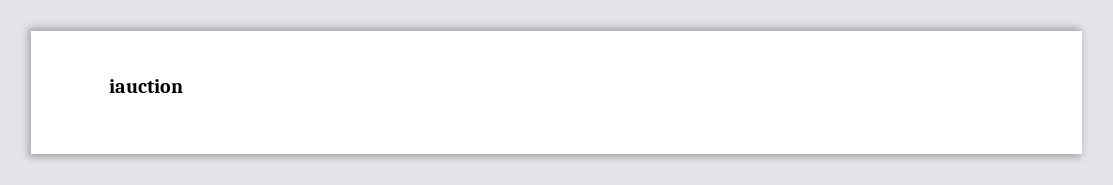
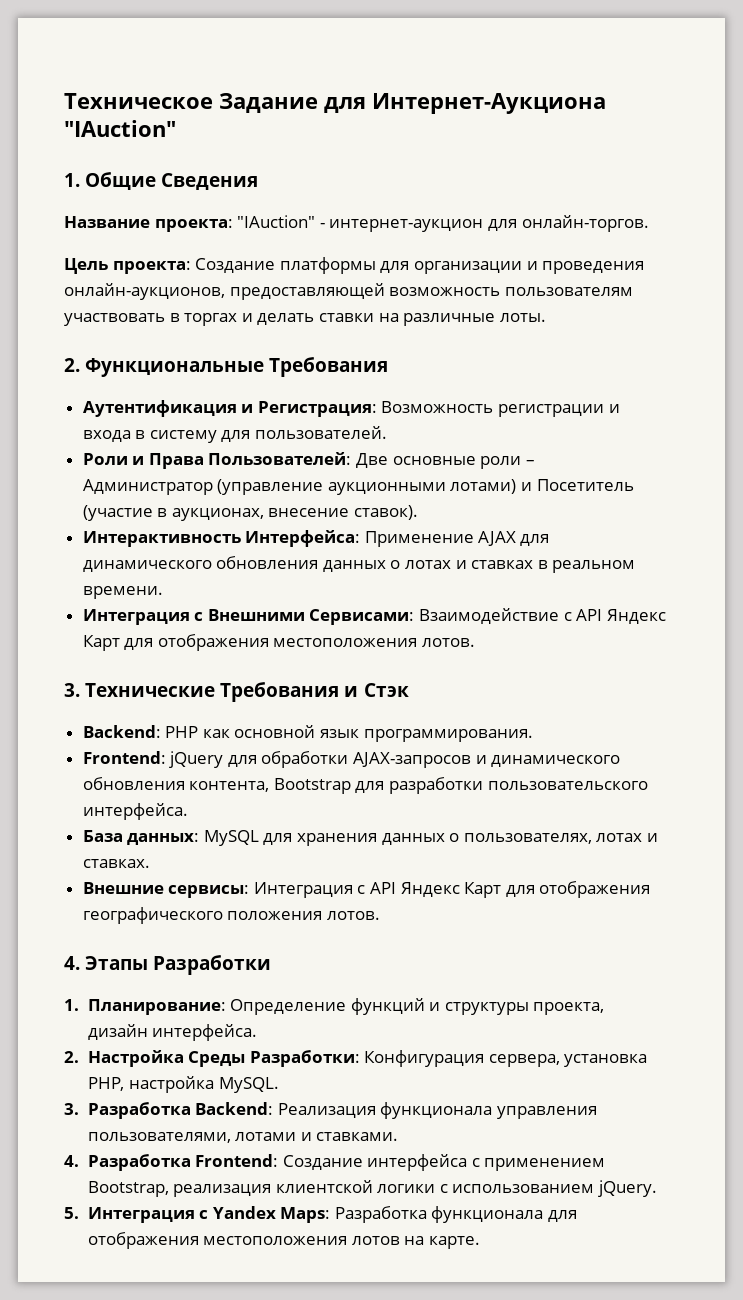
- iauction
+ Техническое Задание для Интернет-Аукциона "IAuction"
+ 1. Общие Сведения
+ Название проекта: "IAuction" - интернет-аукцион для онлайн-торгов.
+ Цель проекта: Создание платформы для организации и проведения онлайн-аукционов, предоставляющей возможность пользователям участвовать в торгах и делать ставки на различные лоты.
+ 2. Функциональные Требования
+ Аутентификация и Регистрация: Возможность регистрации и входа в систему для пользователей.
+ Роли и Права Пользователей: Две основные роли – Администратор (управление аукционными лотами) и Посетитель (участие в аукционах, внесение ставок).
+ Интерактивность Интерфейса: Применение AJAX для динамического обновления данных о лотах и ставках в реальном времени.
+ Интеграция с Внешними Сервисами: Взаимодействие с API Яндекс Карт для отображения местоположения лотов.
+ 3. Технические Требования и Стэк
+ Backend: PHP как основной язык программирования.
+ Frontend: jQuery для обработки AJAX-запросов и динамического обновления контента, Bootstrap для разработки пользовательского интерфейса.
+ База данных: MySQL для хранения данных о пользователях, лотах и ставках.
+ Внешние сервисы: Интеграция с API Яндекс Карт для отображения географического положения лотов.
+ 4. Этапы Разработки
+ 1. Планирование: Определение функций и структуры проекта, дизайн интерфейса.
+ 2. Настройка Среды Разработки: Конфигурация сервера, установка PHP, настройка MySQL.
+ 3. Разработка Backend: Реализация функционала управления пользователями, лотами и ставками.
+ 4. Разработка Frontend: Создание интерфейса с применением Bootstrap, реализация клиентской логики с использованием jQuery.
+ 5. Интеграция с Yandex Maps: Разработка функционала для отображения местоположения лотов на карте.

